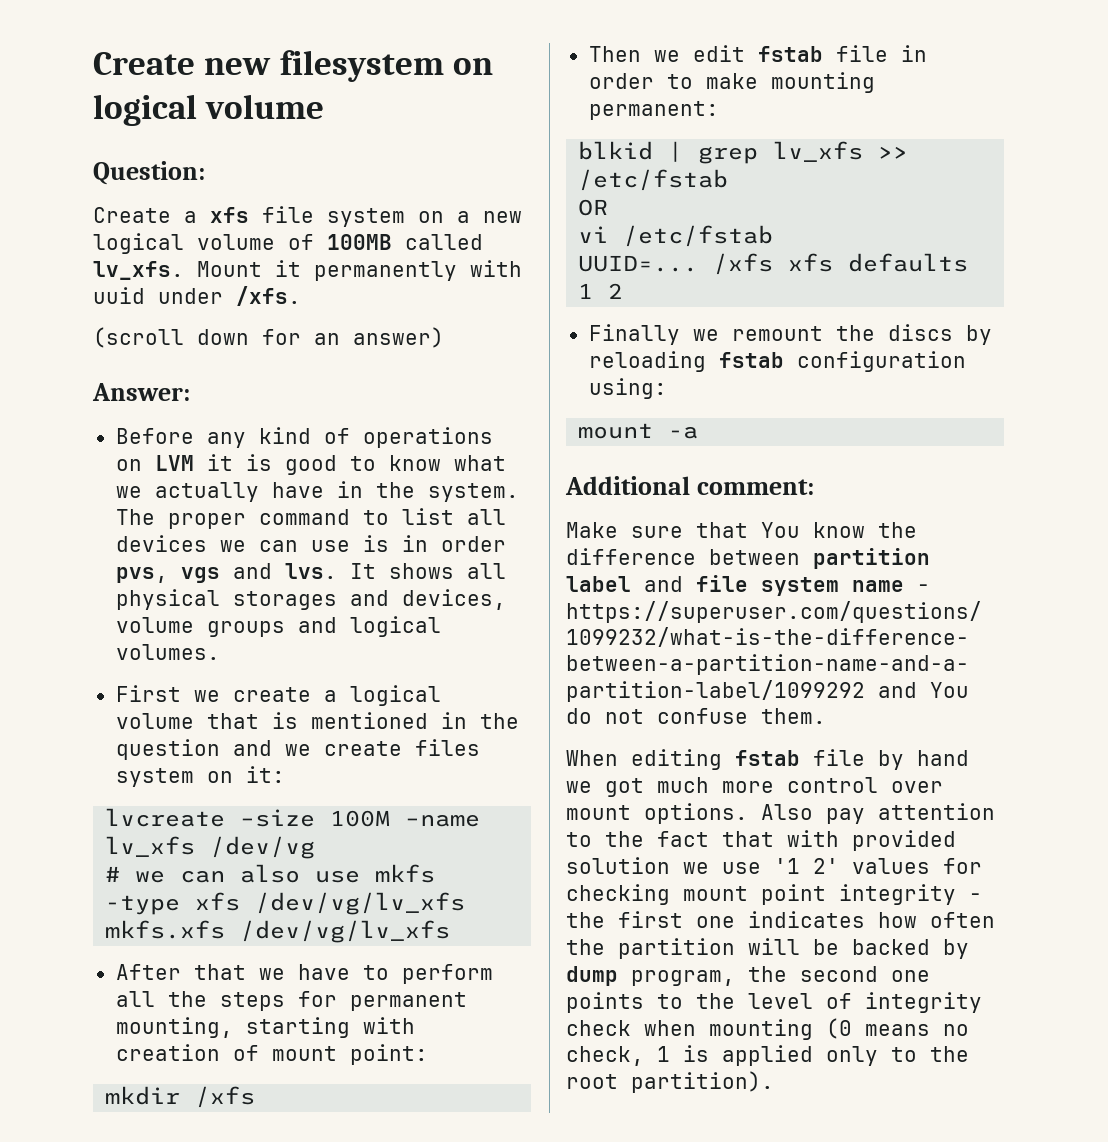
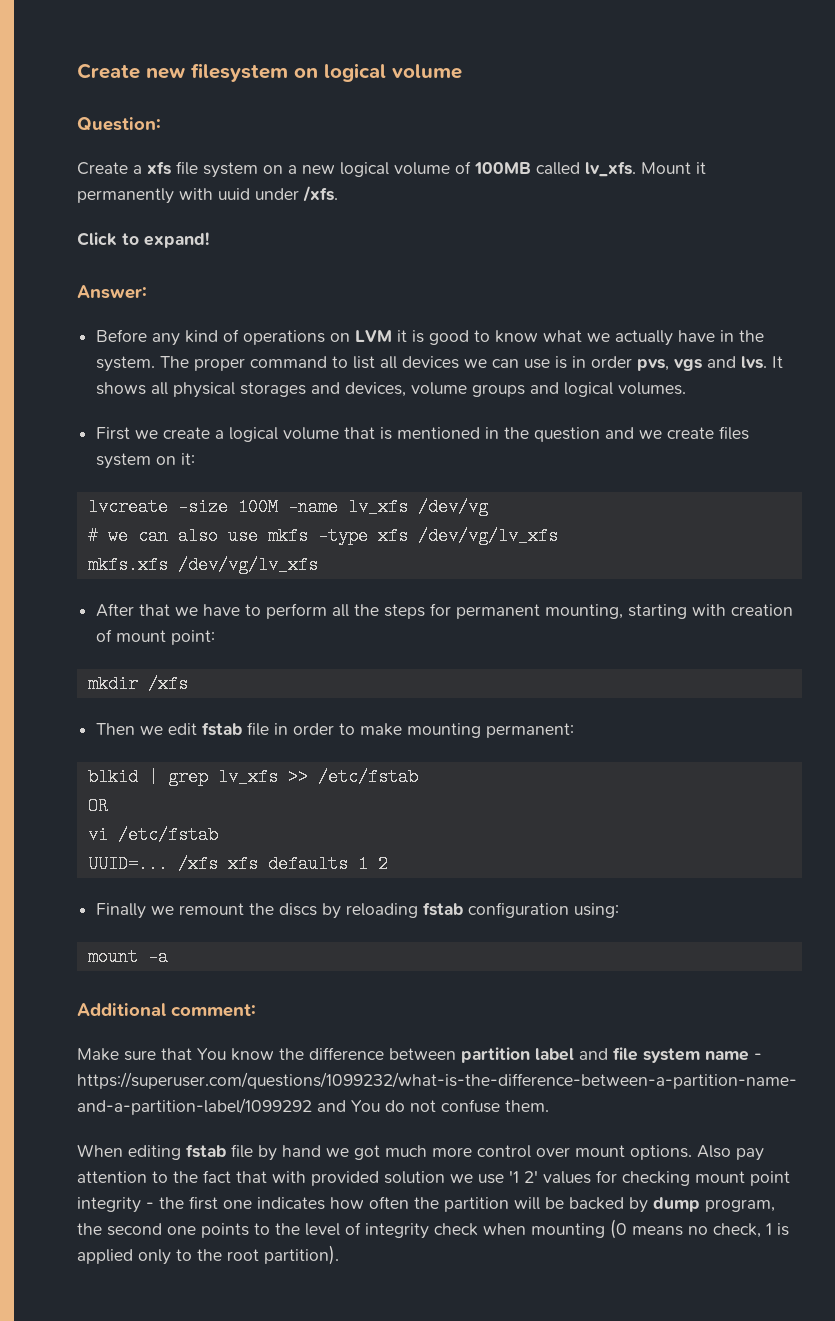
- (scroll down for an answer)
+ Click to expand!

